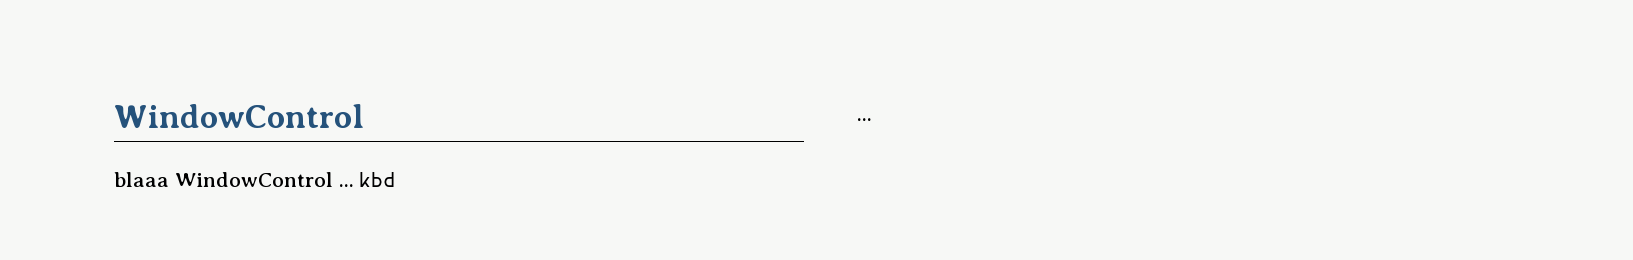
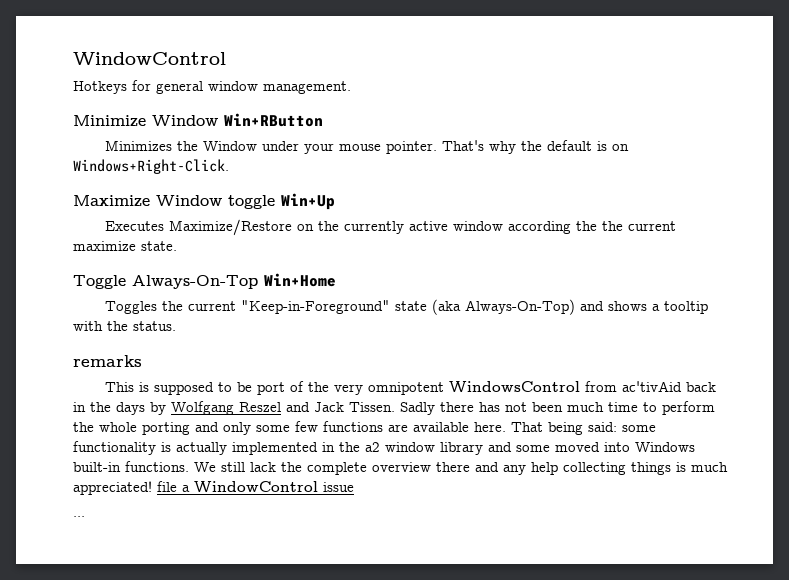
- blaaa WindowControl ... kbd
+ Hotkeys for general window management.
+ Minimize Window Win+RButton
+ Minimizes the Window under your mouse pointer. That's why the default is on Windows+Right-Click.
+ Maximize Window toggle Win+Up
+ Executes Maximize/Restore on the currently active window according the the current maximize state.
+ Toggle Always-On-Top Win+Home
+ Toggles the current "Keep-in-Foreground" state (aka Always-On-Top) and shows a tooltip with the status.
+ remarks
+ This is supposed to be port of the very omnipotent WindowsControl from ac'tivAid back in the days by Wolfgang Reszel and Jack Tissen. Sadly there has not been much time to perform the whole porting and only some few functions are available here. That being said: some functionality is actually implemented in the a2 window library and some moved into Windows built-in functions. We still lack the complete overview there and any help collecting things is much appreciated! file a WindowControl issue

